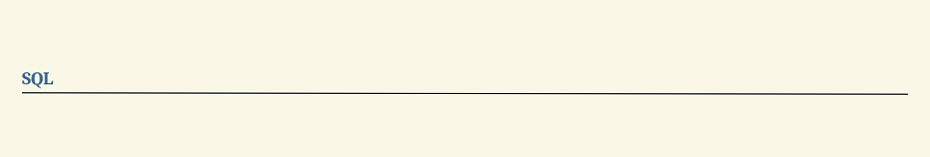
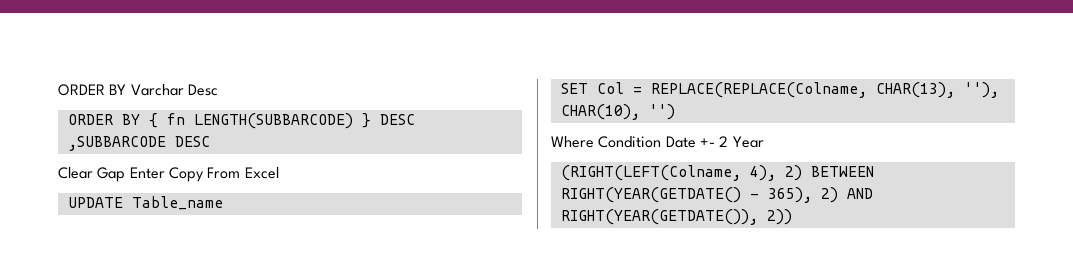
- SQL
+ ORDER BY Varchar Desc
+ ORDER BY { fn LENGTH(SUBBARCODE) } DESC ,SUBBARCODE DESC
+ Clear Gap Enter Copy From Excel
+ UPDATE Table_name
+ SET Col = REPLACE(REPLACE(Colname, CHAR(13), ''), CHAR(10), '')
+ Where Condition Date +- 2 Year
+ (RIGHT(LEFT(Colname, 4), 2) BETWEEN RIGHT(YEAR(GETDATE() - 365), 2) AND RIGHT(YEAR(GETDATE()), 2))

